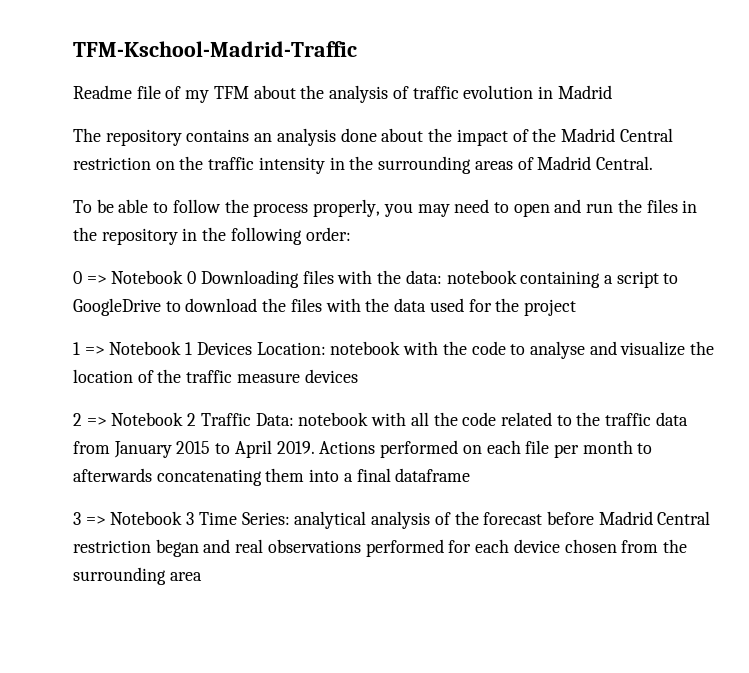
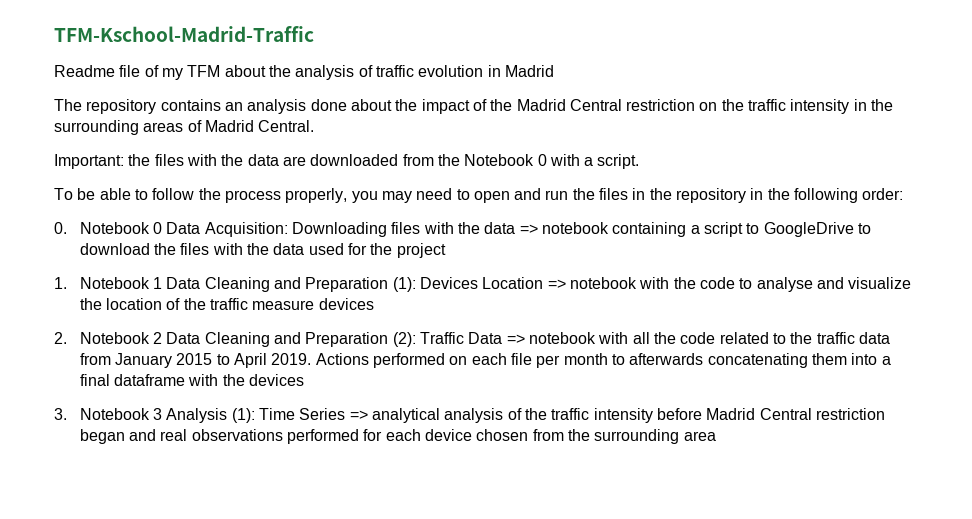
+ Important: the files with the data are downloaded from the Notebook 0 with a script.
- 0 => Notebook 0 Downloading files with the data: notebook containing a script to GoogleDrive to download the files with the data used for the project
+ 0. Notebook 0 Data Acquisition: Downloading files with the data => notebook containing a script to GoogleDrive to download the files with the data used for the project
- 1 => Notebook 1 Devices Location: notebook with the code to analyse and visualize the location of the traffic measure devices
+ 1. Notebook 1 Data Cleaning and Preparation (1): Devices Location => notebook with the code to analyse and visualize the location of the traffic measure devices
- 2 => Notebook 2 Traffic Data: notebook with all the code related to the traffic data from January 2015 to April 2019.
+ 2. Notebook 2 Data Cleaning and Preparation (2): Traffic Data => notebook with all the code related to the traffic data from January 2015 to April 2019.
- Actions performed on each file per month to afterwards concatenating them into a final dataframe
- 3 => Notebook 3 Time Series: analytical analysis of the forecast before Madrid Central restriction began and real observations performed for each device chosen from the surrounding area
+ Actions performed on each file per month to afterwards concatenating them into a final dataframe with the devices
+ 3. Notebook 3 Analysis (1): Time Series => analytical analysis of the traffic intensity before Madrid Central restriction began and real observations performed for each device chosen from the surrounding area

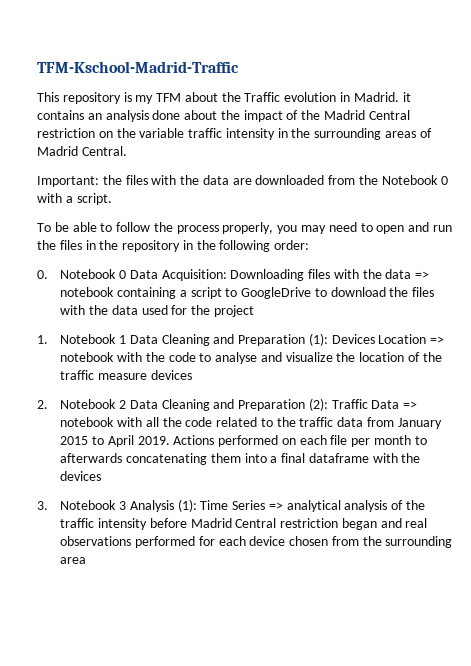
- Readme file of my TFM about the analysis of traffic evolution in Madrid
- The repository contains an analysis done about the impact of the Madrid Central restriction on the traffic intensity in the surrounding areas of Madrid Central.
+ This repository is my TFM about the Traffic evolution in Madrid. it contains an analysis done about the impact of the Madrid Central restriction on the variable traffic intensity in the surrounding areas of Madrid Central.

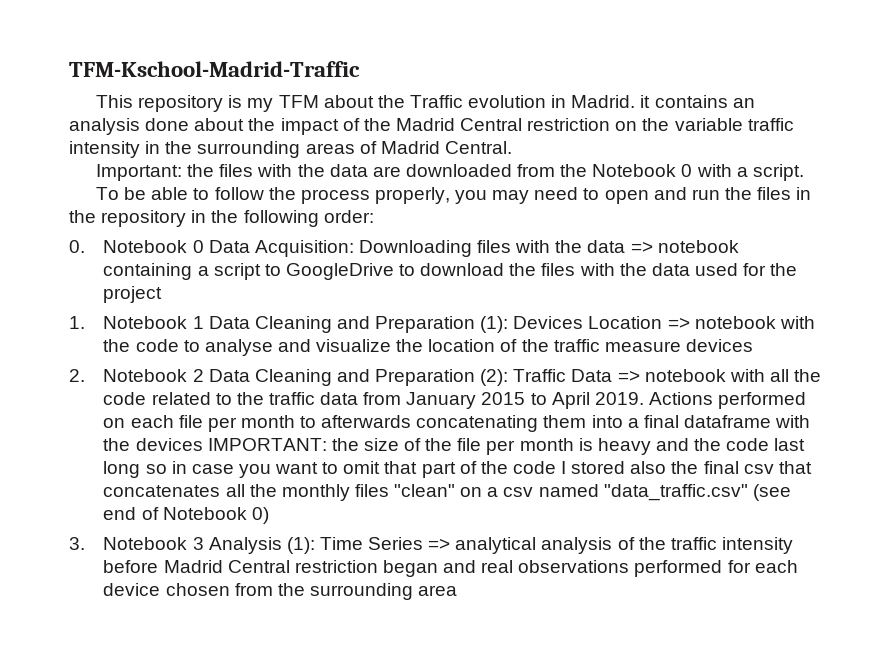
- Actions performed on each file per month to afterwards concatenating them into a final dataframe with the devices
+ Actions performed on each file per month to afterwards concatenating them into a final dataframe with the devices IMPORTANT: the size of the file per month is heavy and the code last long so in case you want to omit that part of the code I stored also the final csv that concatenates all the monthly files "clean" on a csv named "data_traffic.csv" (see end of Notebook 0)

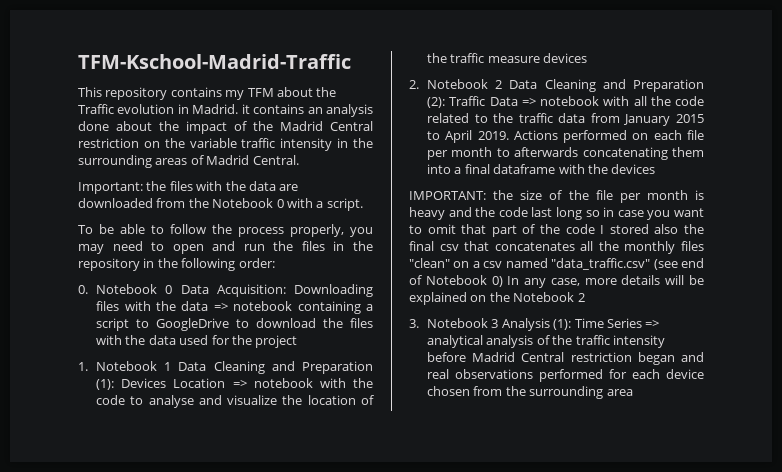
- This repository is my TFM about the Traffic evolution in Madrid. it contains an analysis done about the impact of the Madrid Central restriction on the variable traffic intensity in the surrounding areas of Madrid Central.
+ This repository contains my TFM about the Traffic evolution in Madrid. it contains an analysis done about the impact of the Madrid Central restriction on the variable traffic intensity in the surrounding areas of Madrid Central.
- Actions performed on each file per month to afterwards concatenating them into a final dataframe with the devices IMPORTANT:
+ Actions performed on each file per month to afterwards concatenating them into a final dataframe with the devices
+ IMPORTANT:
- the size of the file per month is heavy and the code last long so in case you want to omit that part of the code I stored also the final csv that concatenates all the monthly files "clean" on a csv named "data_traffic.csv" (see end of Notebook 0)
+ the size of the file per month is heavy and the code last long so in case you want to omit that part of the code I stored also the final csv that concatenates all the monthly files "clean" on a csv named "data_traffic.csv" (see end of Notebook 0) In any case, more details will be explained on the Notebook 2

